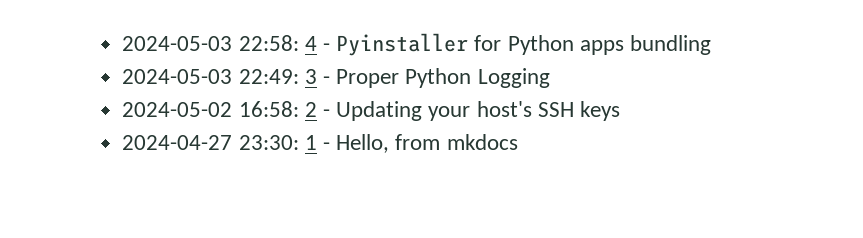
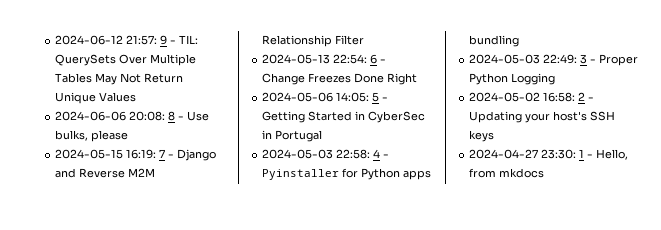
+ 2024-06-12 21:57: 9 - TIL: QuerySets Over Multiple Tables May Not Return Unique Values
+ 2024-06-06 20:08: 8 - Use bulks, please
+ 2024-05-15 16:19: 7 - Django and Reverse M2M Relationship Filter
+ 2024-05-13 22:54: 6 - Change Freezes Done Right
+ 2024-05-06 14:05: 5 - Getting Started in CyberSec in Portugal

